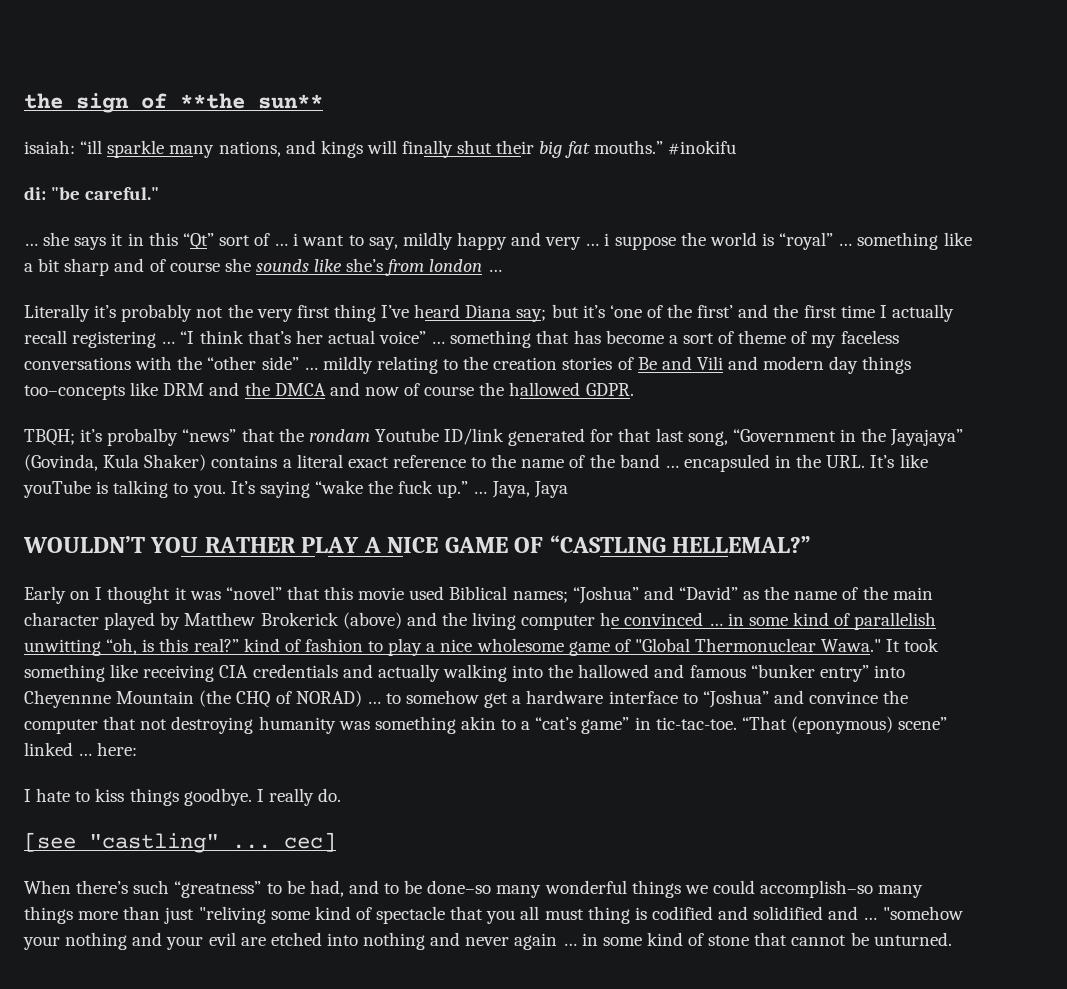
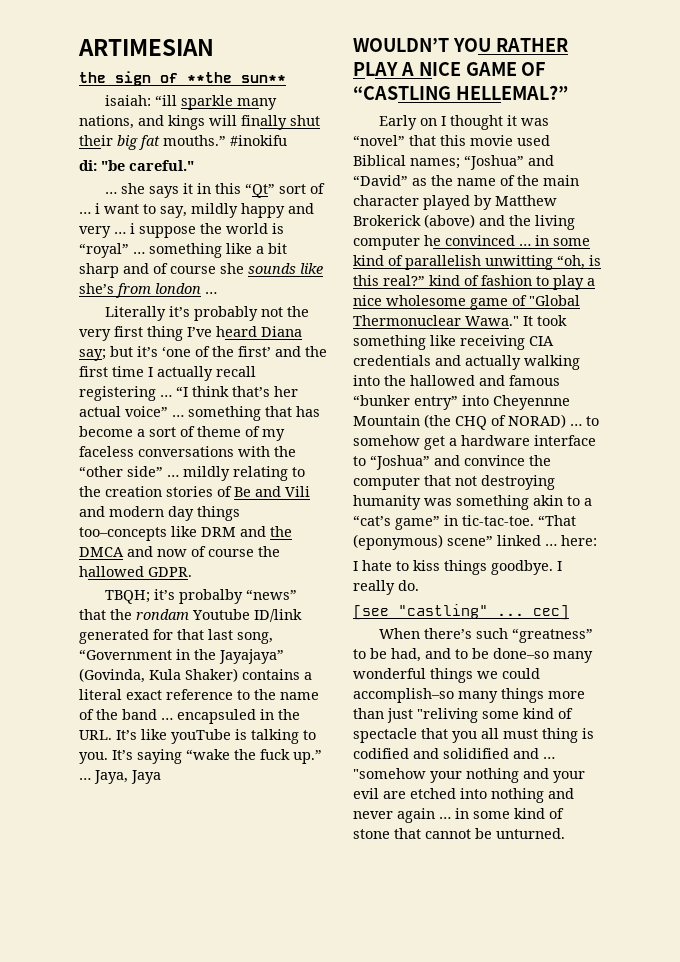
+ ARTIMESIAN

